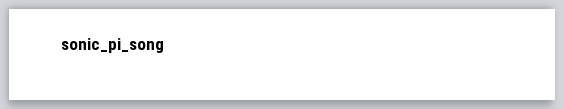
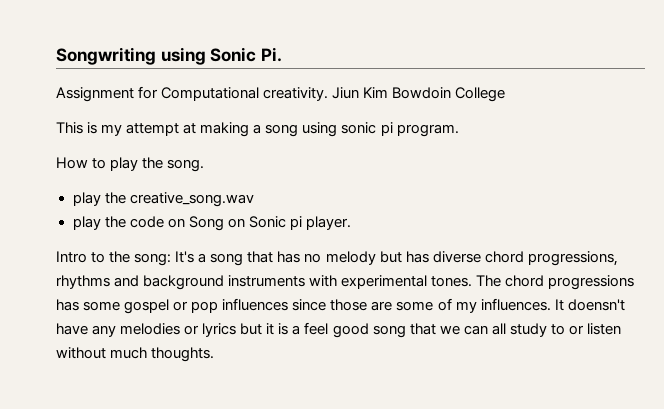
- sonic_pi_song
+ Songwriting using Sonic Pi.
+ Assignment for Computational creativity. Jiun Kim Bowdoin College
+ This is my attempt at making a song using sonic pi program.
+ How to play the song.
+ play the creative_song.wav
+ play the code on Song on Sonic pi player.
+ Intro to the song: It's a song that has no melody but has diverse chord progressions, rhythms and background instruments with experimental tones. The chord progressions has some gospel or pop influences since those are some of my influences. It doensn't have any melodies or lyrics but it is a feel good song that we can all study to or listen without much thoughts.

